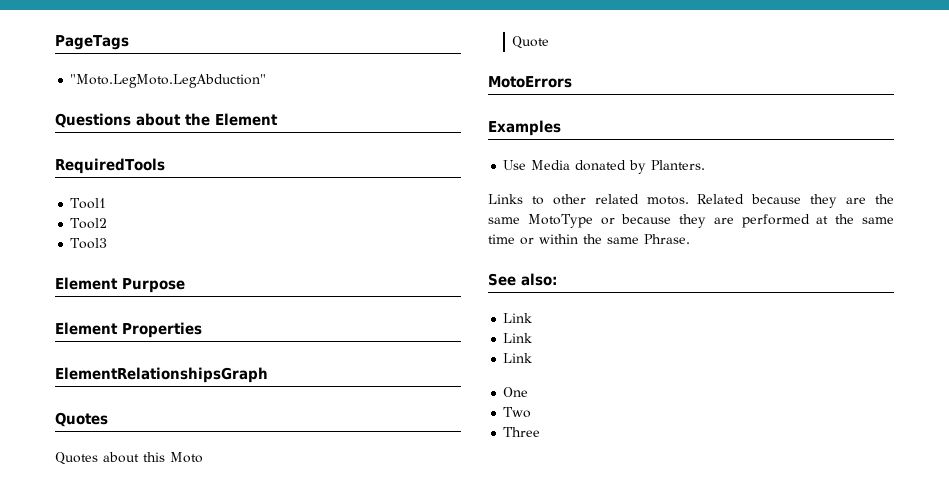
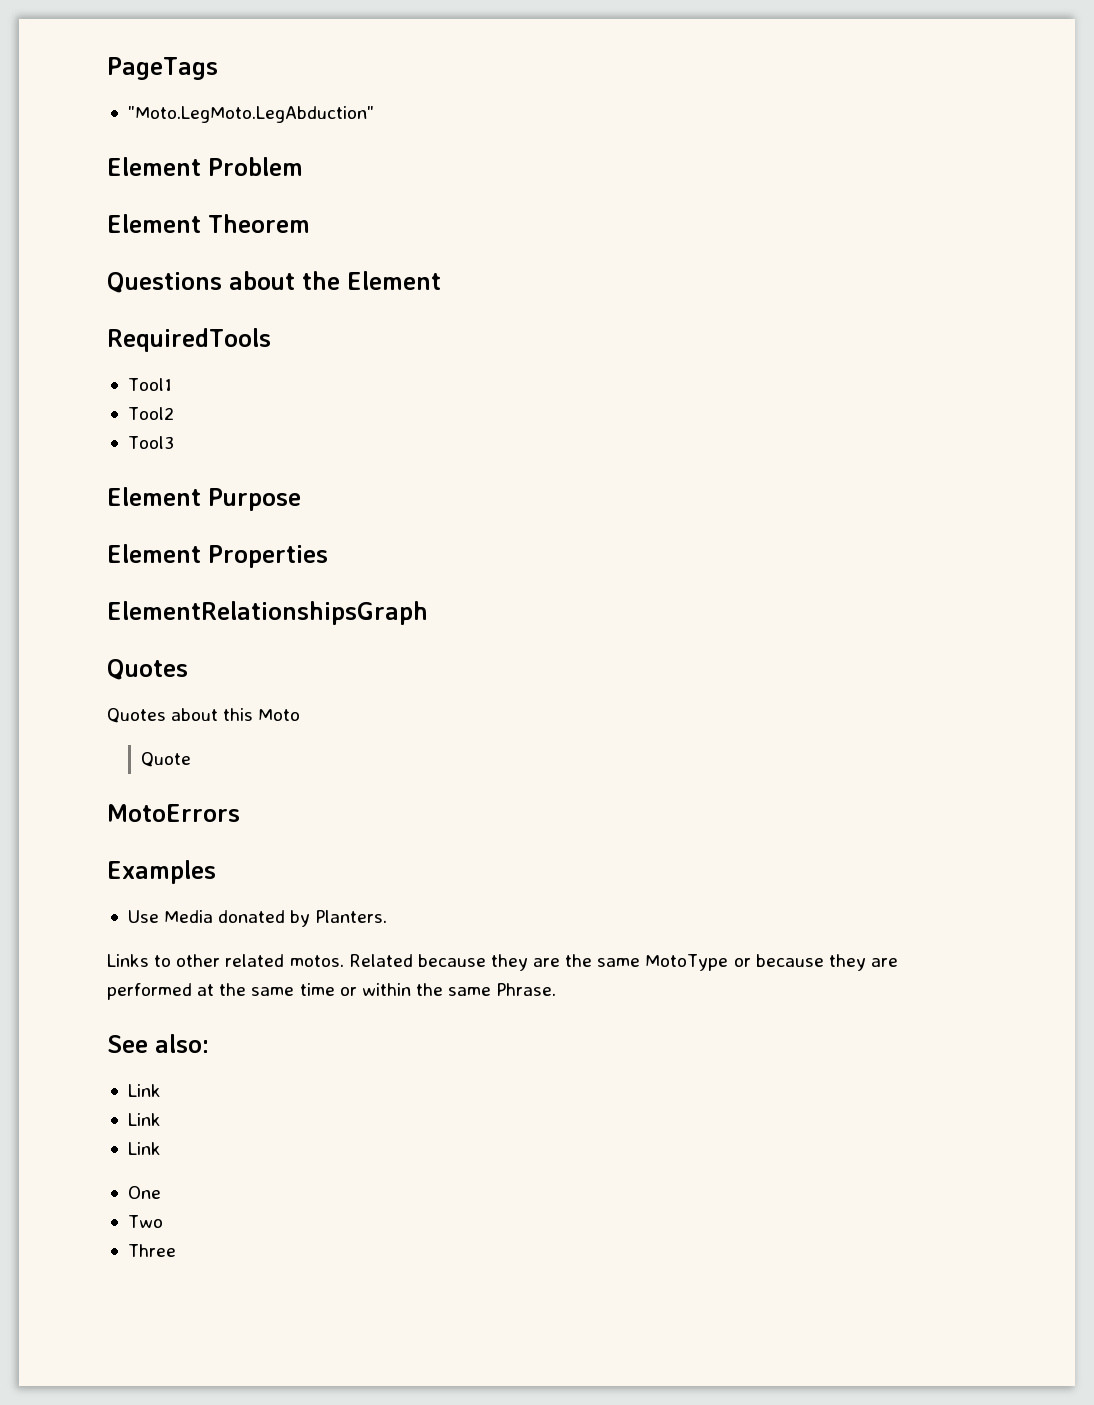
+ Element Problem
+ Element Theorem

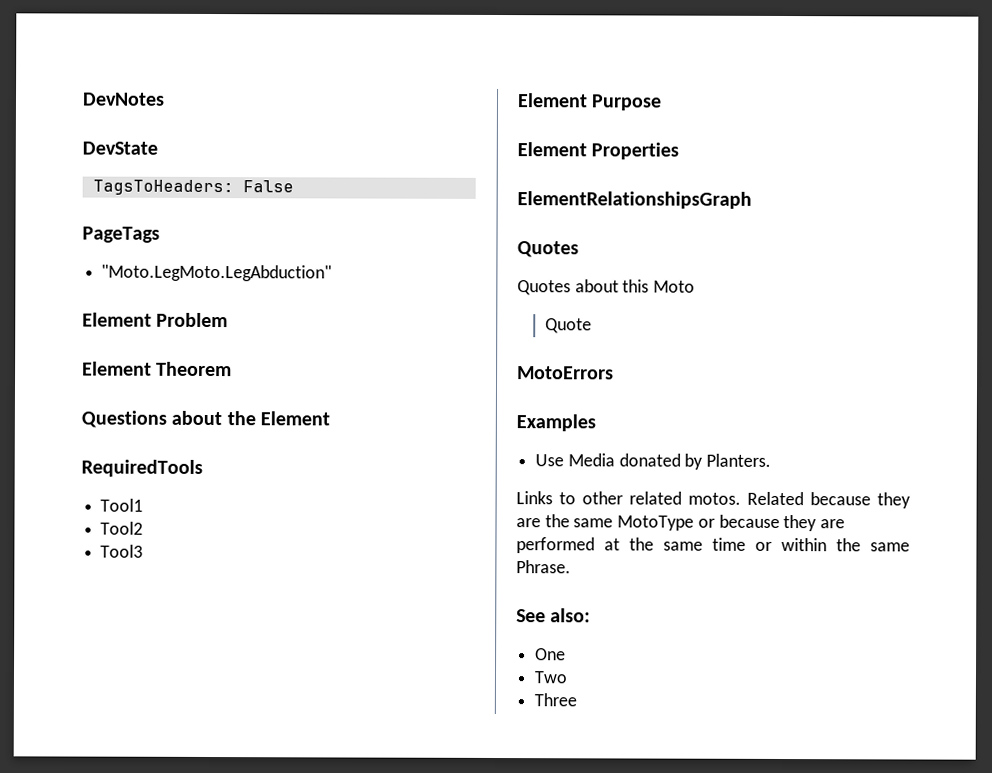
+ DevNotes
+ DevState
+ TagsToHeaders: False
  See also:
- Link
- Link
- Link

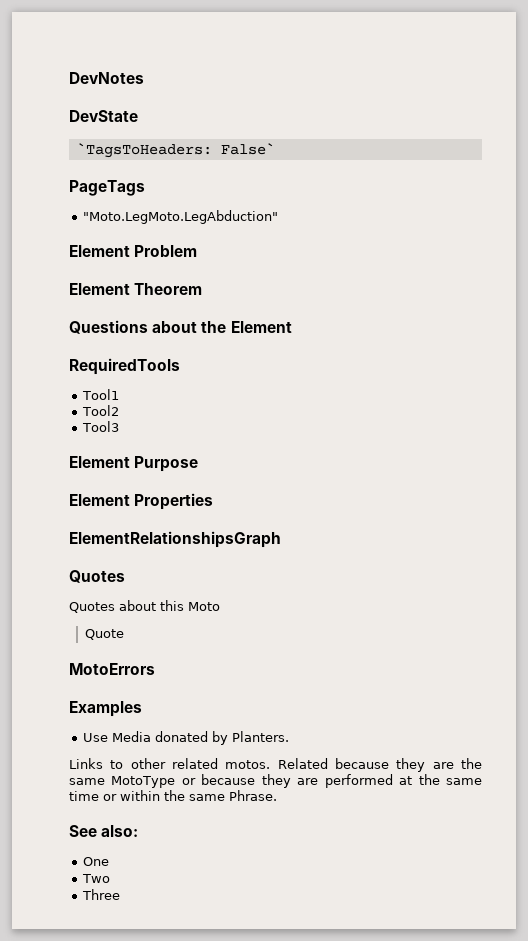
- TagsToHeaders: False
+ `TagsToHeaders: False`

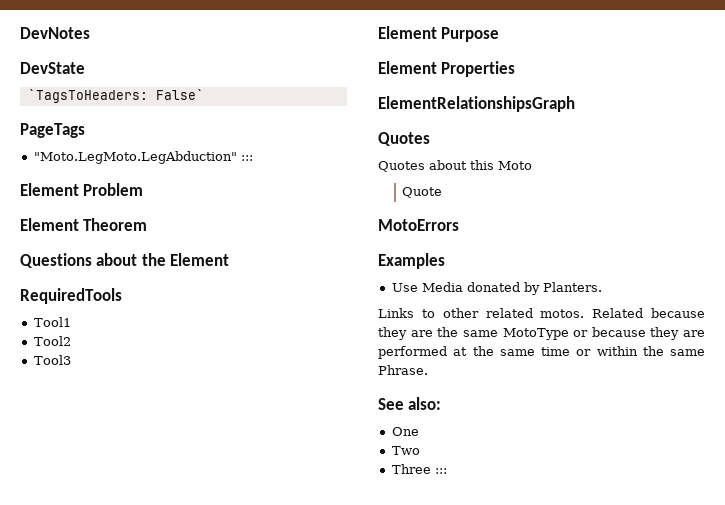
- "Moto.LegMoto.LegAbduction"
+ "Moto.LegMoto.LegAbduction" :::
- Three
+ Three :::

